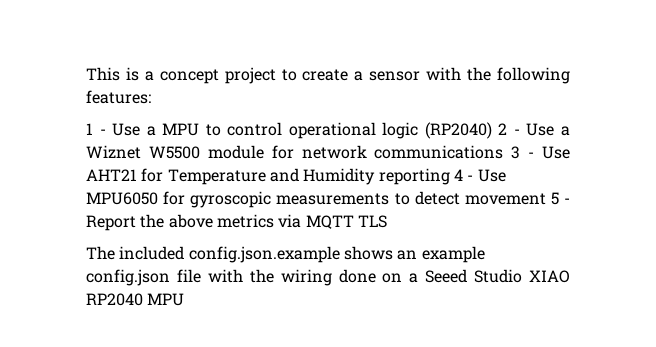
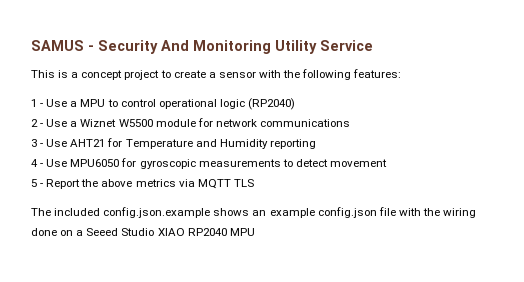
+ SAMUS - Security And Monitoring Utility Service
- 1 - Use a MPU to control operational logic (RP2040) 2 - Use a Wiznet W5500 module for network communications 3 - Use AHT21 for Temperature and Humidity reporting 4 - Use MPU6050 for gyroscopic measurements to detect movement 5 - Report the above metrics via MQTT TLS
+ 1 - Use a MPU to control operational logic (RP2040)
+ 2 - Use a Wiznet W5500 module for network communications
+ 3 - Use AHT21 for Temperature and Humidity reporting
+ 4 - Use MPU6050 for gyroscopic measurements to detect movement
+ 5 - Report the above metrics via MQTT TLS

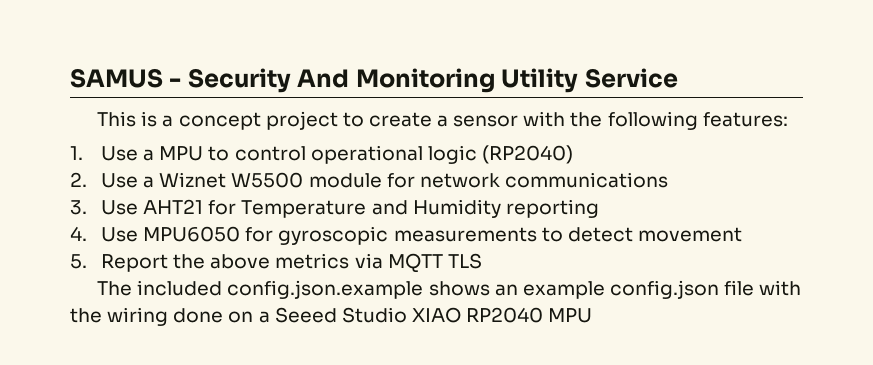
- 1 - Use a MPU to control operational logic (RP2040)
+ 1. Use a MPU to control operational logic (RP2040)
- 2 - Use a Wiznet W5500 module for network communications
+ 2. Use a Wiznet W5500 module for network communications
- 3 - Use AHT21 for Temperature and Humidity reporting
+ 3. Use AHT21 for Temperature and Humidity reporting
- 4 - Use MPU6050 for gyroscopic measurements to detect movement
+ 4. Use MPU6050 for gyroscopic measurements to detect movement
- 5 - Report the above metrics via MQTT TLS
+ 5. Report the above metrics via MQTT TLS

